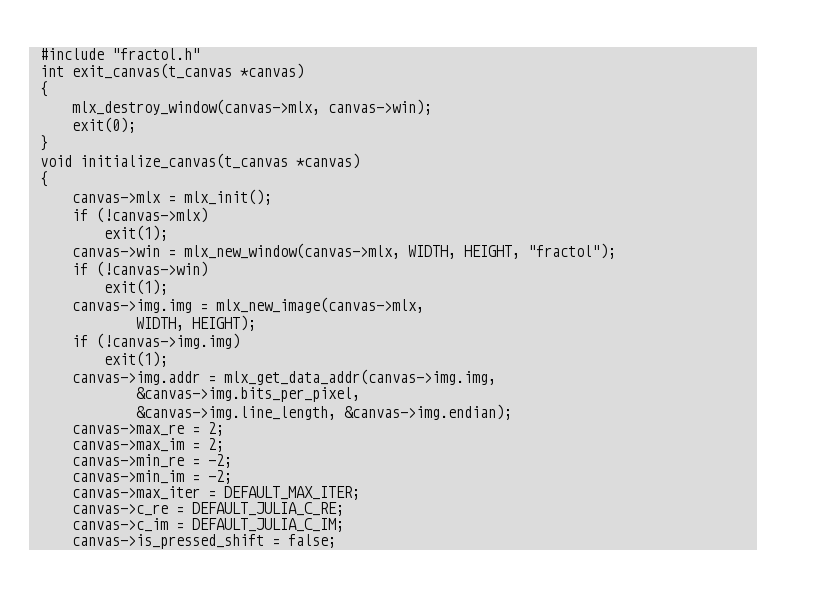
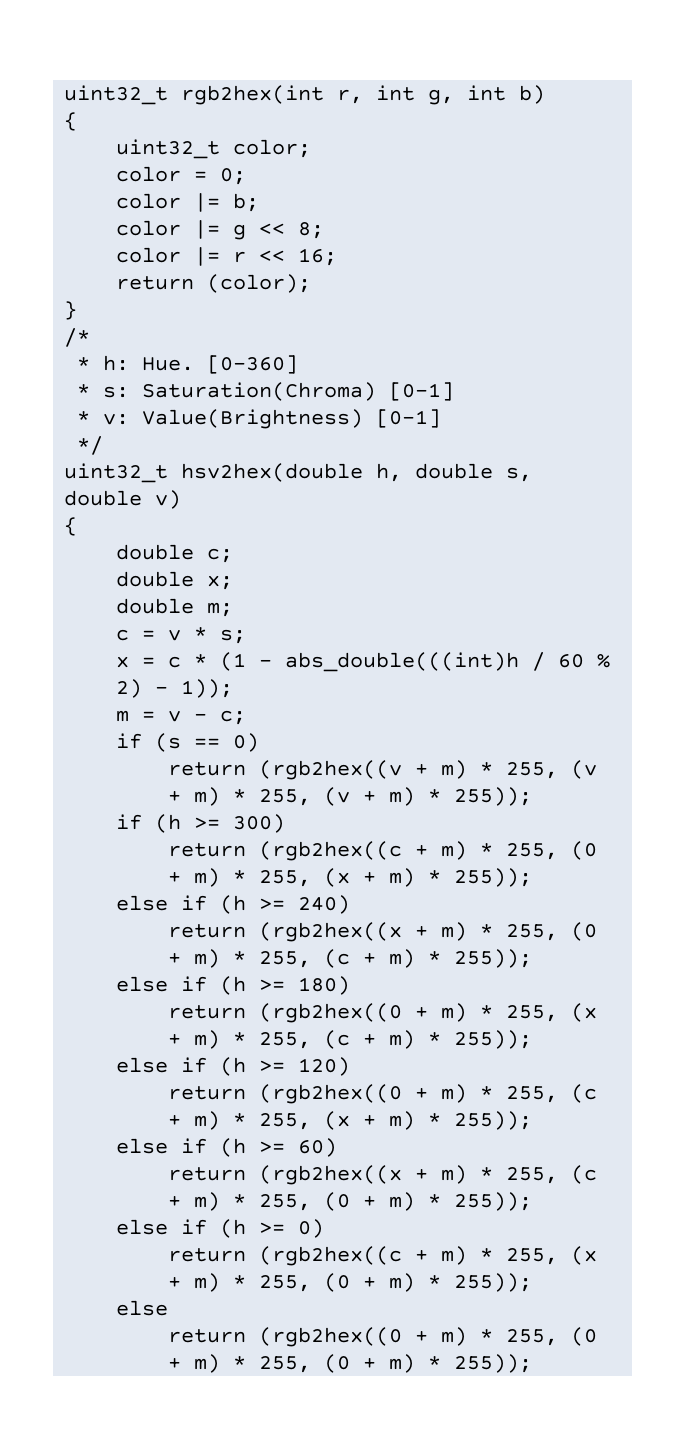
- #include "fractol.h"
- int exit_canvas(t_canvas *canvas)
+ uint32_t rgb2hex(int r, int g, int b)
  {
- mlx_destroy_window(canvas->mlx, canvas->win);
- exit(0);
+ uint32_t color;
+ color = 0;
+ color |= b;
+ color |= g << 8;
+ color |= r << 16;
+ return (color);
  }
- void initialize_canvas(t_canvas *canvas)
+ /*
+ * h: Hue. [0-360]
+ * s: Saturation(Chroma) [0-1]
+ * v: Value(Brightness) [0-1]
+ */
+ uint32_t hsv2hex(double h, double s, double v)
  {
- canvas->mlx = mlx_init();
- if (!canvas->mlx)
- exit(1);
- canvas->win = mlx_new_window(canvas->mlx, WIDTH, HEIGHT, "fractol");
- if (!canvas->win)
- exit(1);
- canvas->img.img = mlx_new_image(canvas->mlx,
- WIDTH, HEIGHT);
- if (!canvas->img.img)
- exit(1);
- canvas->img.addr = mlx_get_data_addr(canvas->img.img,
- &canvas->img.bits_per_pixel,
- &canvas->img.line_length, &canvas->img.endian);
- canvas->max_re = 2;
- canvas->max_im = 2;
- canvas->min_re = -2;
- canvas->min_im = -2;
- canvas->max_iter = DEFAULT_MAX_ITER;
- canvas->c_re = DEFAULT_JULIA_C_RE;
- canvas->c_im = DEFAULT_JULIA_C_IM;
- canvas->is_pressed_shift = false;
+ double c;
+ double x;
+ double m;
+ c = v * s;
+ x = c * (1 - abs_double(((int)h / 60 % 2) - 1));
+ m = v - c;
+ if (s == 0)
+ return (rgb2hex((v + m) * 255, (v + m) * 255, (v + m) * 255));
+ if (h >= 300)
+ return (rgb2hex((c + m) * 255, (0 + m) * 255, (x + m) * 255));
+ else if (h >= 240)
+ return (rgb2hex((x + m) * 255, (0 + m) * 255, (c + m) * 255));
+ else if (h >= 180)
+ return (rgb2hex((0 + m) * 255, (x + m) * 255, (c + m) * 255));
+ else if (h >= 120)
+ return (rgb2hex((0 + m) * 255, (c + m) * 255, (x + m) * 255));
+ else if (h >= 60)
+ return (rgb2hex((x + m) * 255, (c + m) * 255, (0 + m) * 255));
+ else if (h >= 0)
+ return (rgb2hex((c + m) * 255, (x + m) * 255, (0 + m) * 255));
+ else
+ return (rgb2hex((0 + m) * 255, (0 + m) * 255, (0 + m) * 255));

